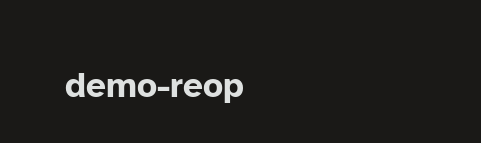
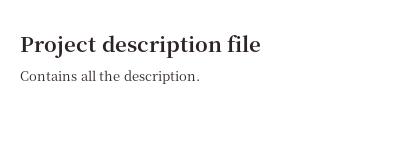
- demo-reop
+ Project description file
+ Contains all the description.

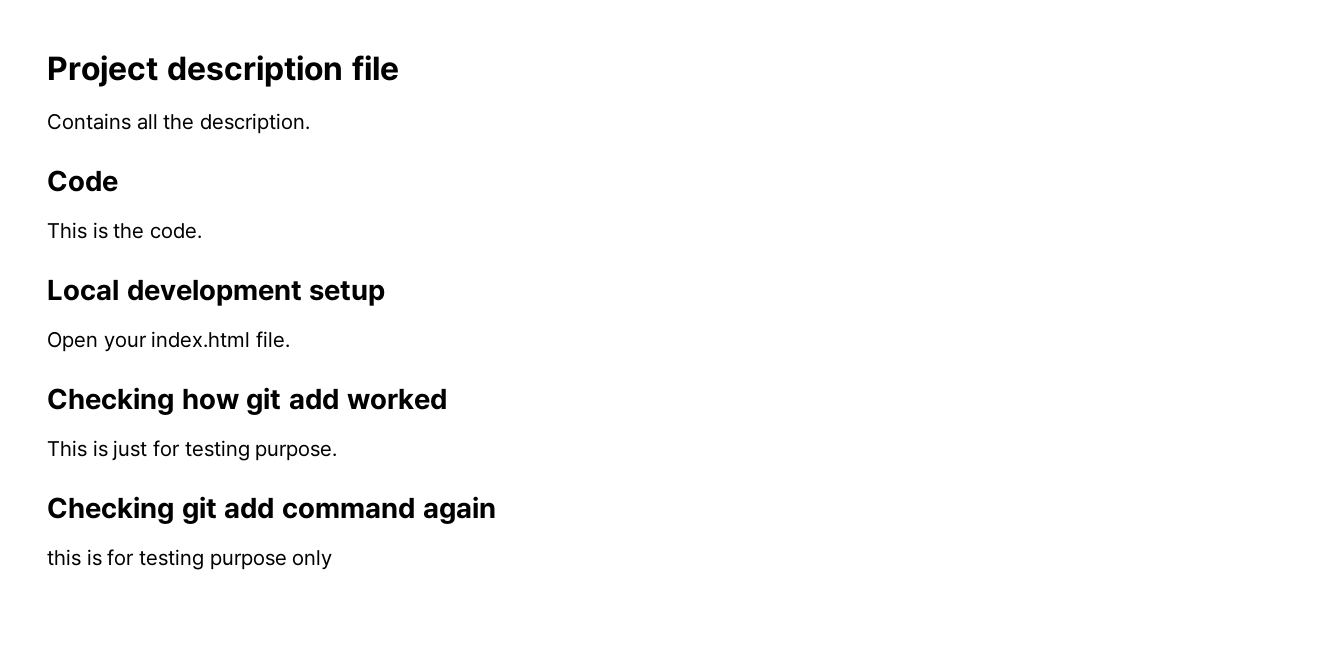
+ Code
+ This is the code.
+ Local development setup
+ Open your index.html file.
+ Checking how git add worked
+ This is just for testing purpose.
+ Checking git add command again
+ this is for testing purpose only

